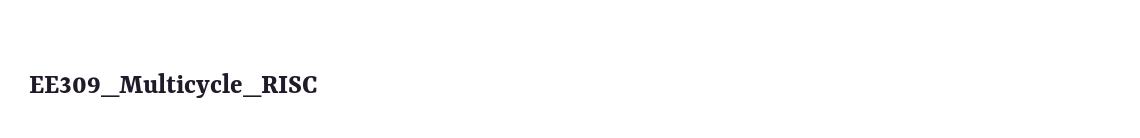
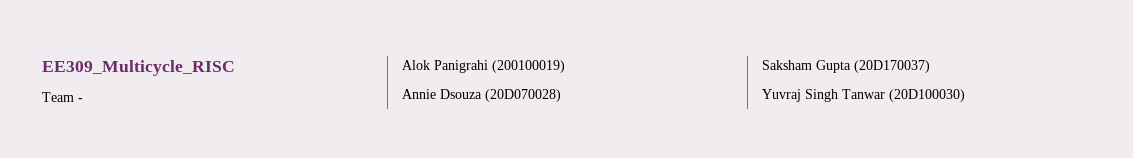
+ Team -
+ Alok Panigrahi (200100019)
+ Annie Dsouza (20D070028)
+ Saksham Gupta (20D170037)
+ Yuvraj Singh Tanwar (20D100030)

